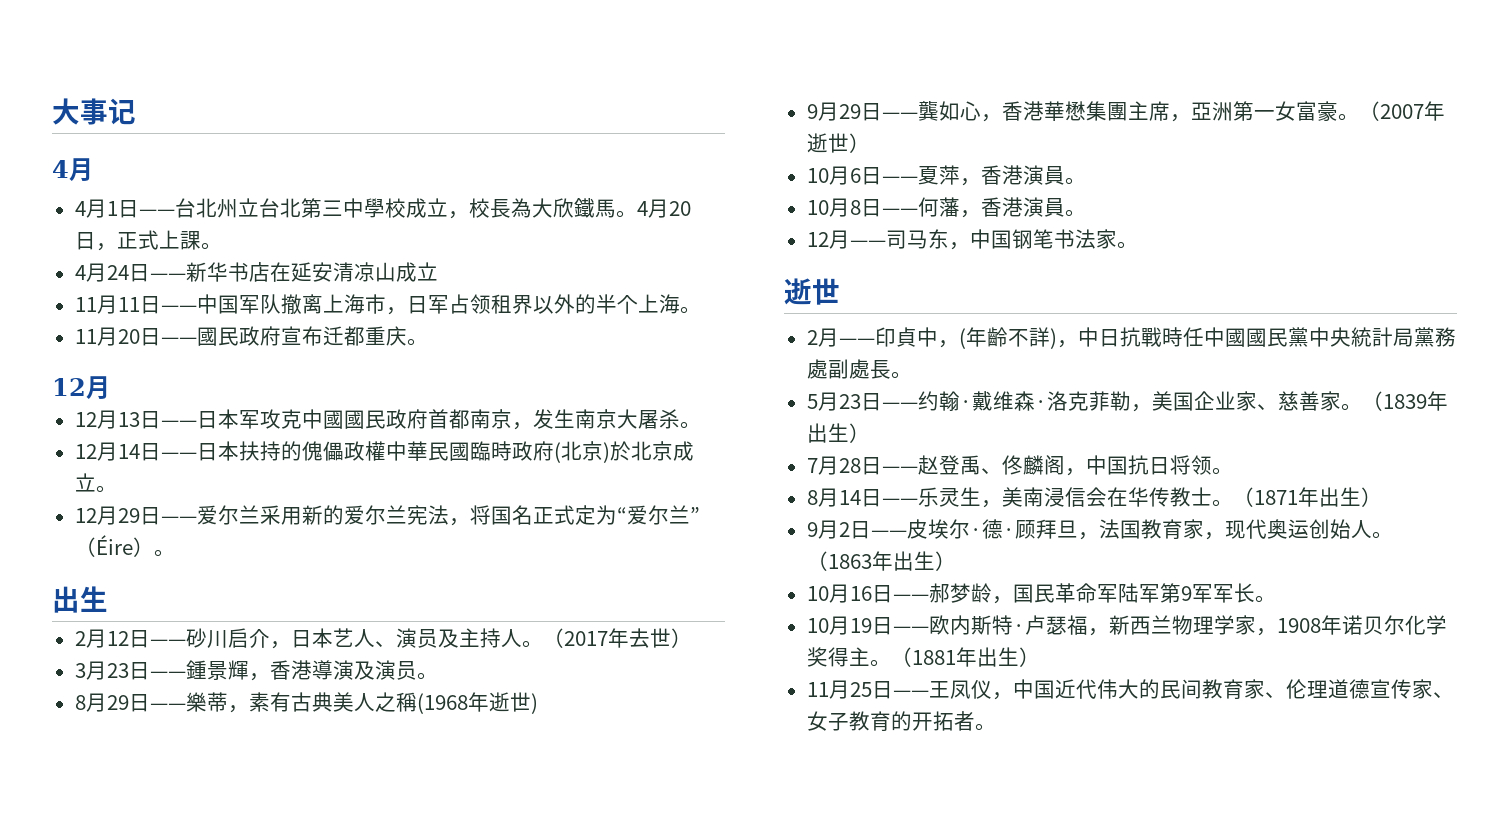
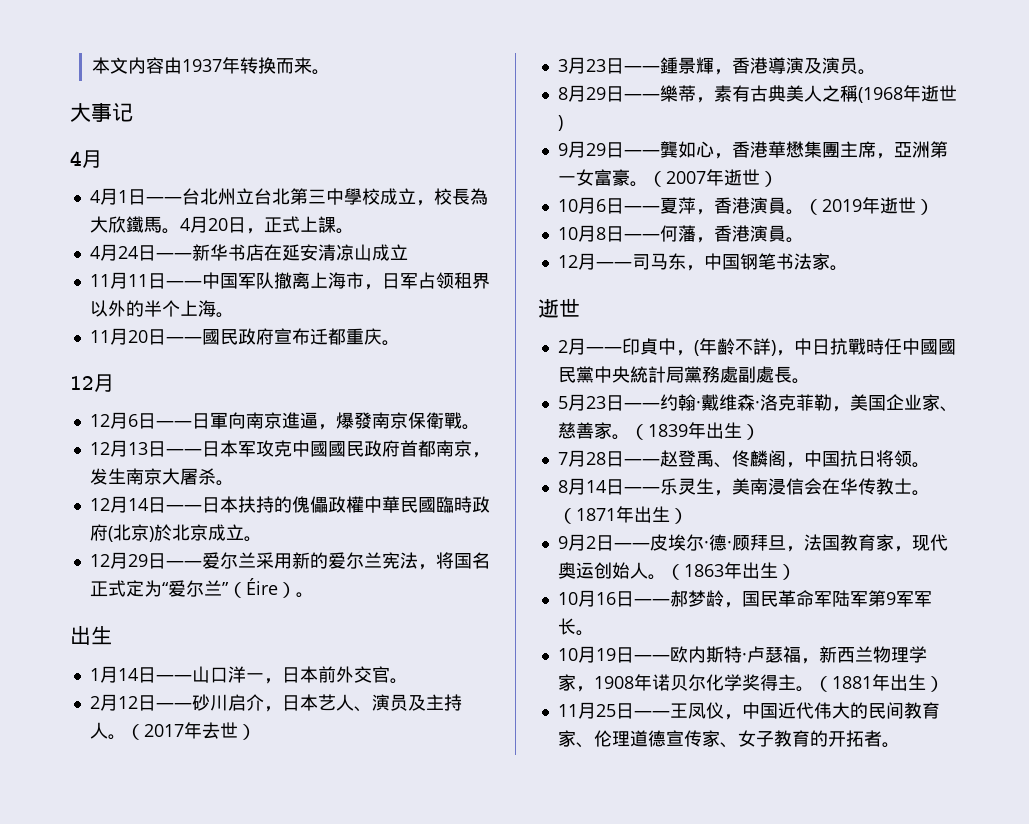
+ 本文内容由1937年转换而来。
+ 12月6日——日軍向南京進逼，爆發南京保衛戰。
+ 1月14日——山口洋一，日本前外交官。
+ （2019年逝世）

